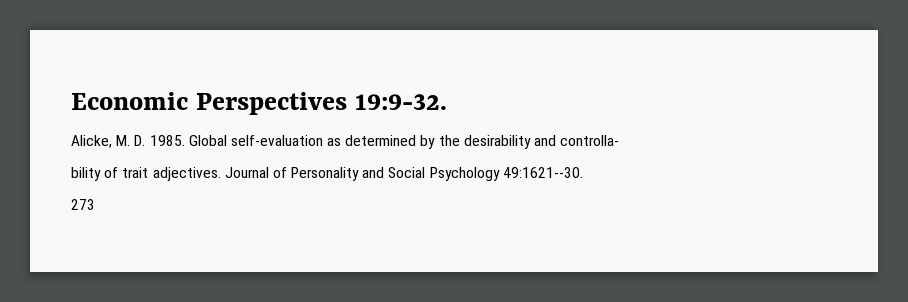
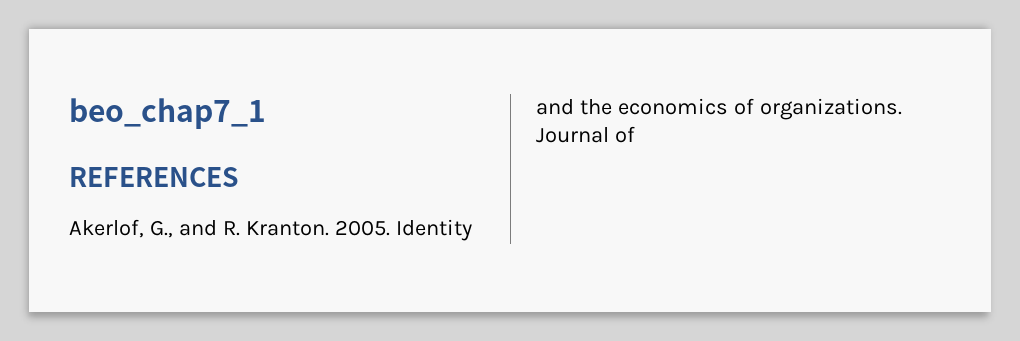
- Economic Perspectives 19:9-32.
- Alicke, M. D. 1985. Global self-evaluation as determined by the desirability and controlla-
- bility of trait adjectives. Journal of Personality and Social Psychology 49:1621--30.
- 273
+ beo_chap7_1
+ REFERENCES
+ Akerlof, G., and R. Kranton. 2005. Identity and the economics of organizations. Journal of

